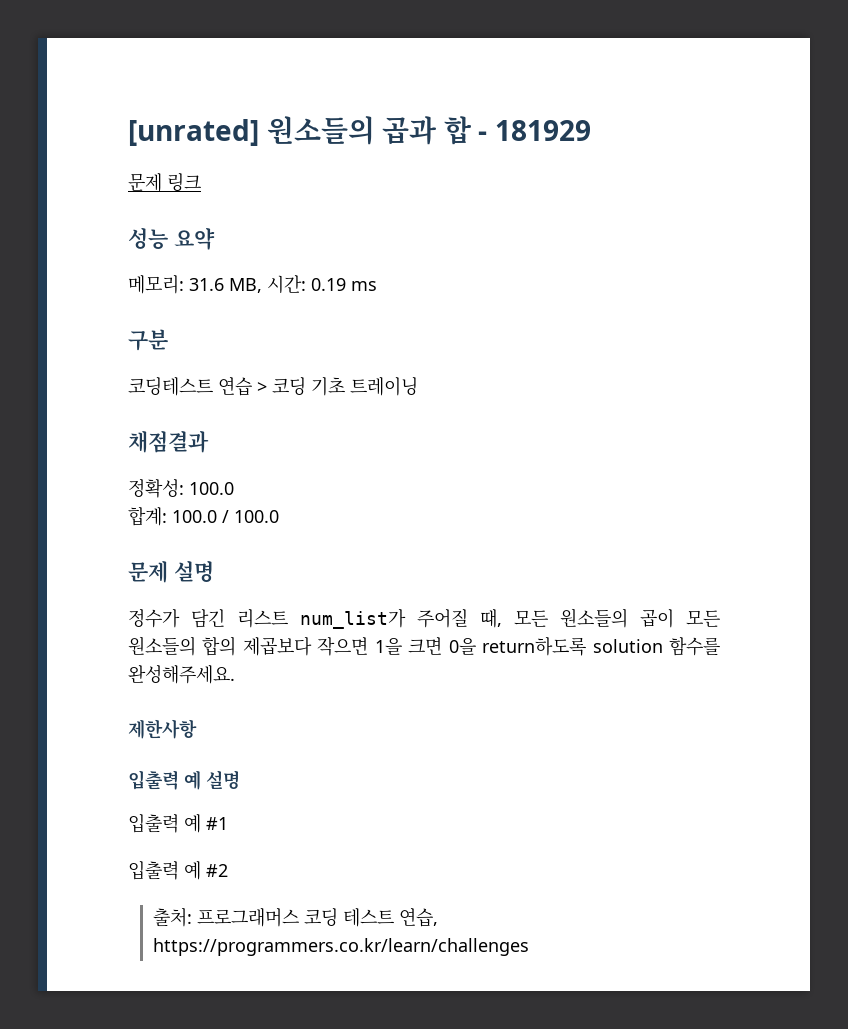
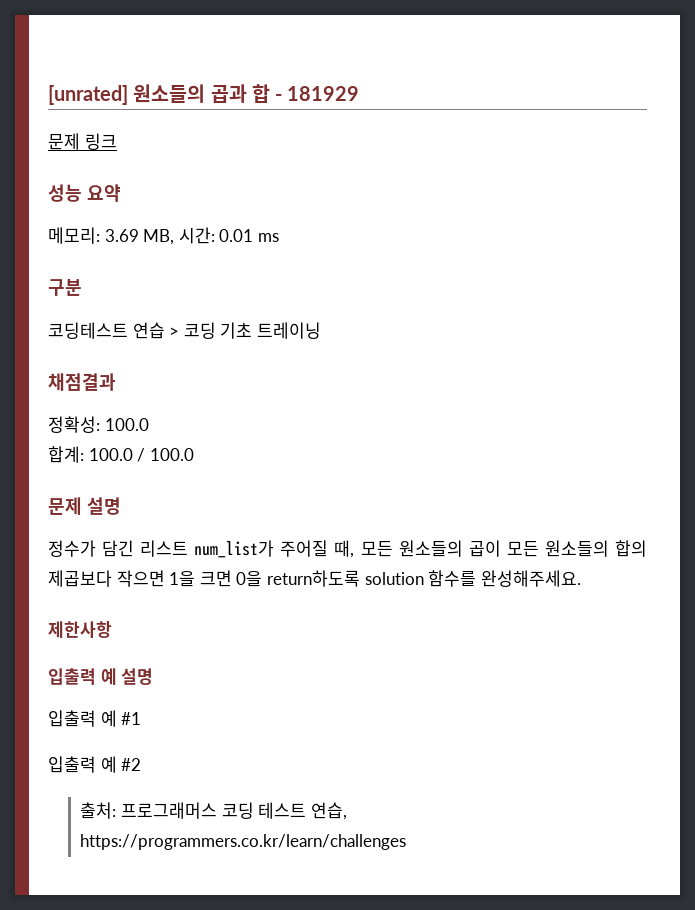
- 메모리: 31.6 MB, 시간: 0.19 ms
+ 메모리: 3.69 MB, 시간: 0.01 ms

